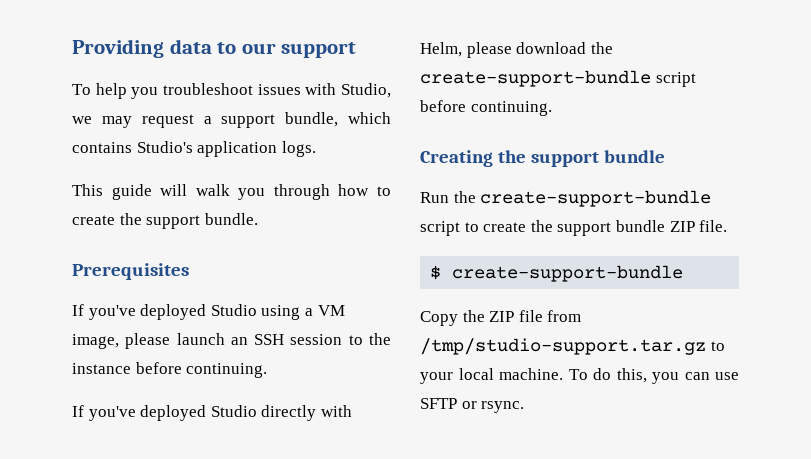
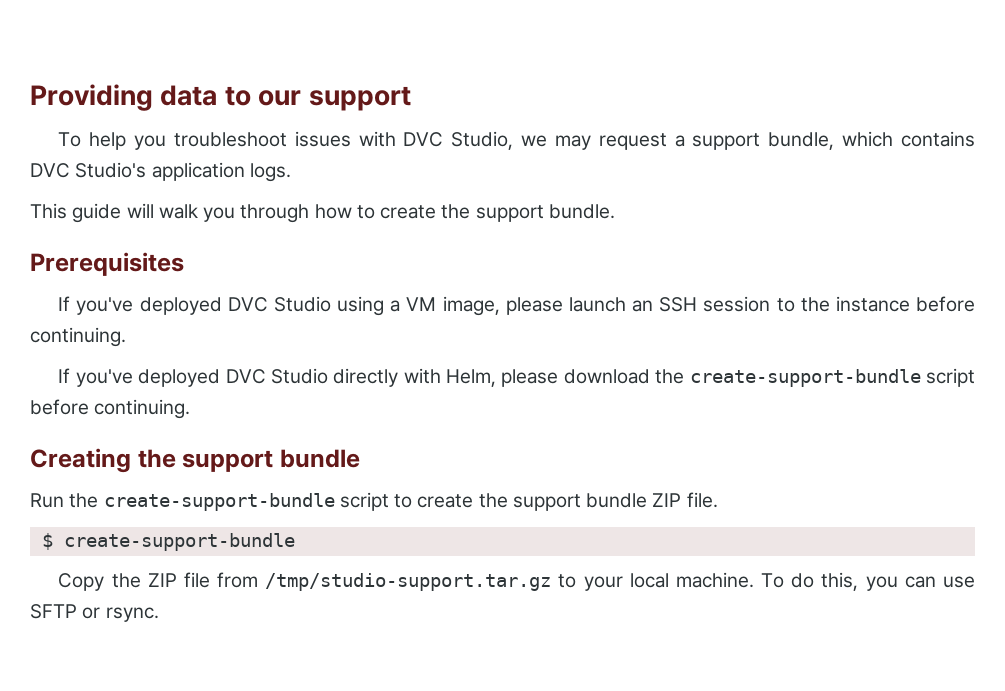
- To help you troubleshoot issues with Studio, we may request a support bundle, which contains Studio's application logs.
+ To help you troubleshoot issues with DVC Studio, we may request a support bundle, which contains DVC Studio's application logs.
- If you've deployed Studio using a VM image, please launch an SSH session to the instance before continuing.
+ If you've deployed DVC Studio using a VM image, please launch an SSH session to the instance before continuing.
- If you've deployed Studio directly with Helm, please download the create-support-bundle script before continuing.
+ If you've deployed DVC Studio directly with Helm, please download the create-support-bundle script before continuing.

